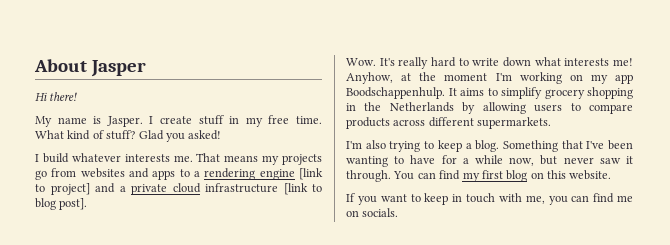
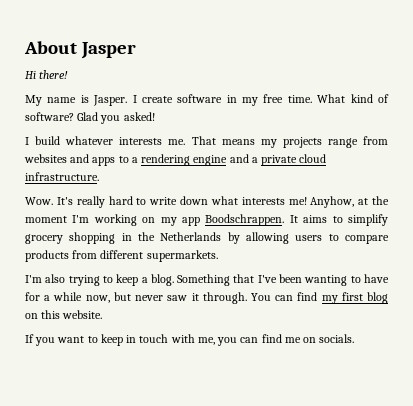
- I create stuff in my free time.
+ I create software in my free time.
- What kind of stuff?
+ What kind of software?
- That means my projects go from websites and apps to a rendering engine [link to project] and a private cloud infrastructure [link to blog post].
+ That means my projects range from websites and apps to a rendering engine and a private cloud infrastructure.
- Anyhow, at the moment I'm working on my app Boodschappenhulp.
+ Anyhow, at the moment I'm working on my app Boodschrappen.
- It aims to simplify grocery shopping in the Netherlands by allowing users to compare products across different supermarkets.
+ It aims to simplify grocery shopping in the Netherlands by allowing users to compare products from different supermarkets.

